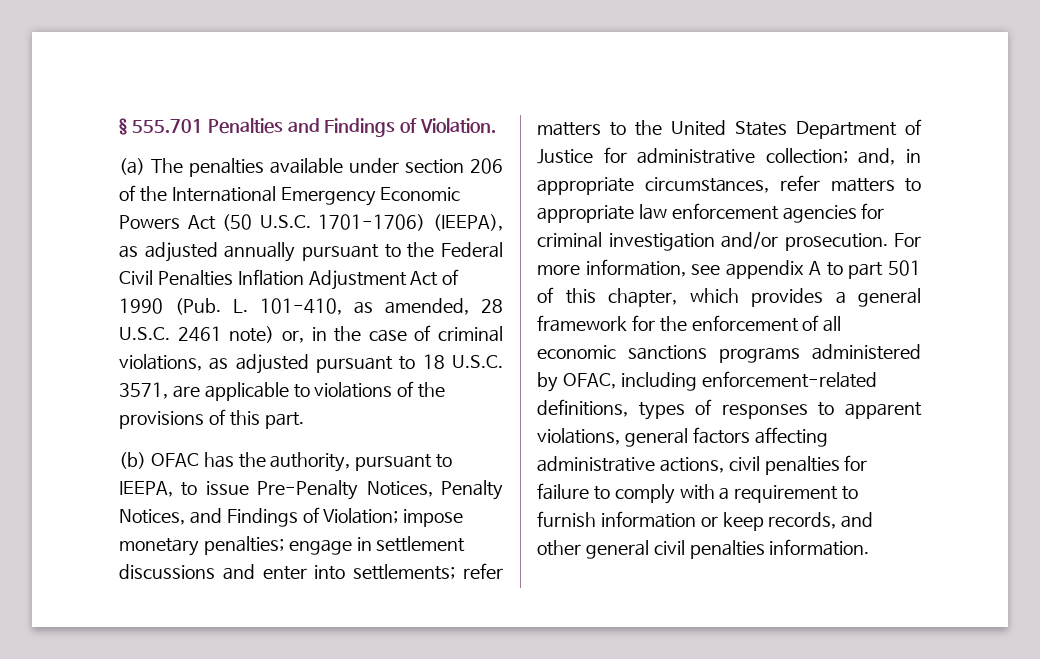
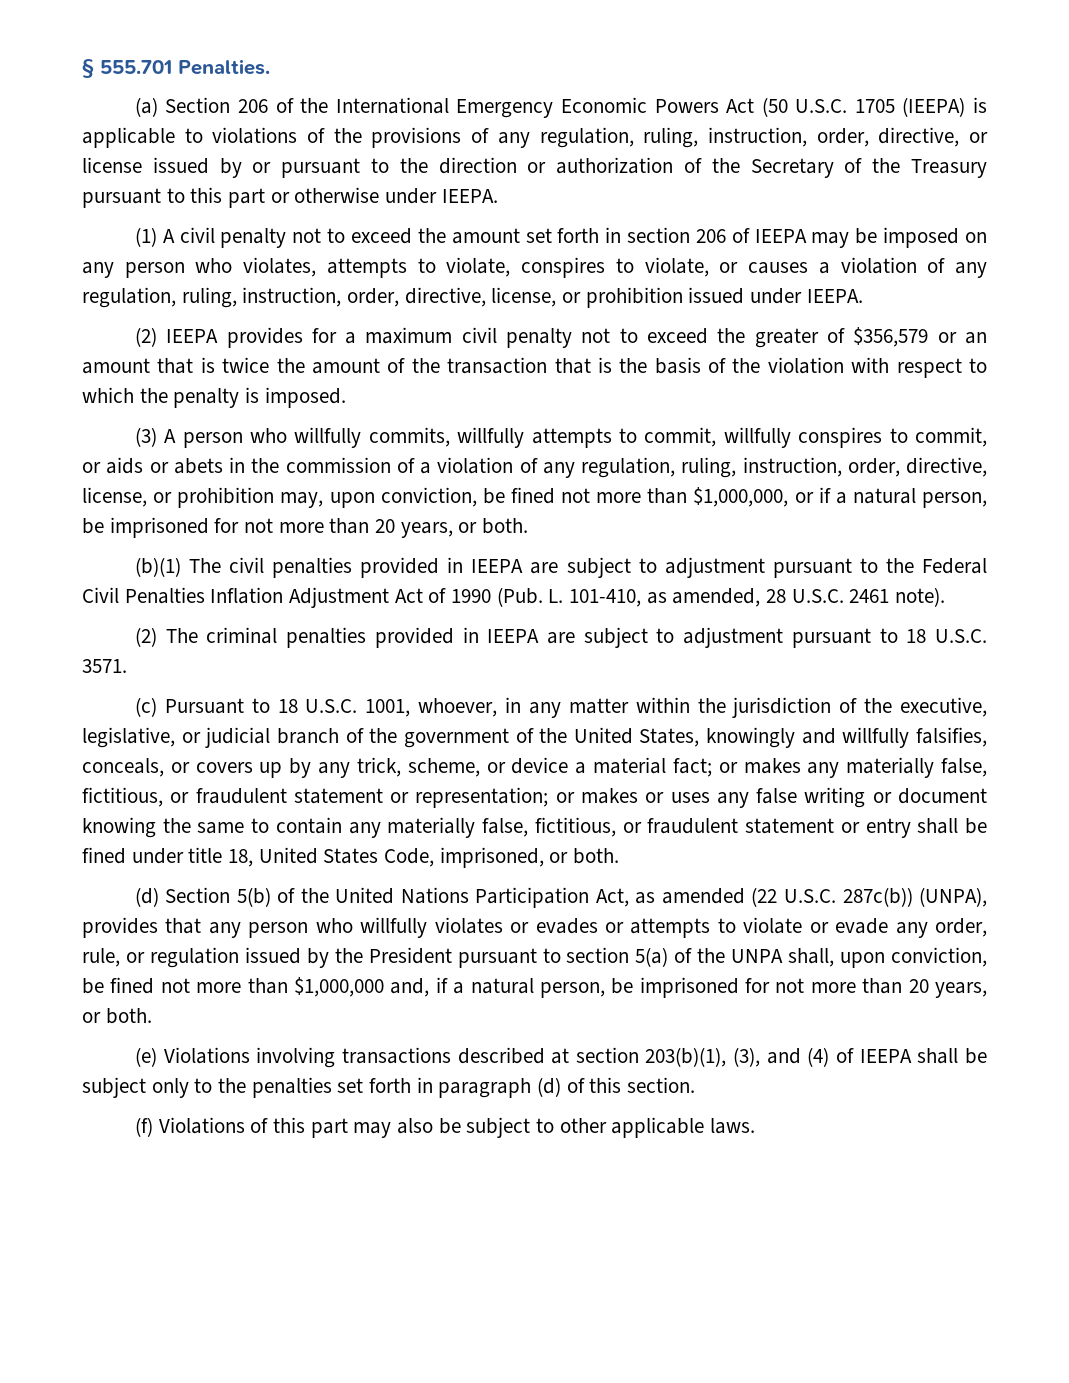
- § 555.701 Penalties and Findings of Violation.
- (a) The penalties available under section 206 of the International Emergency Economic Powers Act (50 U.S.C. 1701-1706) (IEEPA), as adjusted annually pursuant to the Federal Civil Penalties Inflation Adjustment Act of 1990 (Pub. L. 101-410, as amended, 28 U.S.C. 2461 note) or, in the case of criminal violations, as adjusted pursuant to 18 U.S.C. 3571, are applicable to violations of the provisions of this part.
- (b) OFAC has the authority, pursuant to IEEPA, to issue Pre-Penalty Notices, Penalty Notices, and Findings of Violation; impose monetary penalties; engage in settlement discussions and enter into settlements; refer matters to the United States Department of Justice for administrative collection; and, in appropriate circumstances, refer matters to appropriate law enforcement agencies for criminal investigation and/or prosecution. For more information, see appendix A to part 501 of this chapter, which provides a general framework for the enforcement of all economic sanctions programs administered by OFAC, including enforcement-related definitions, types of responses to apparent violations, general factors affecting administrative actions, civil penalties for failure to comply with a requirement to furnish information or keep records, and other general civil penalties information.
+ § 555.701 Penalties.
+ (a) Section 206 of the International Emergency Economic Powers Act (50 U.S.C. 1705 (IEEPA) is applicable to violations of the provisions of any regulation, ruling, instruction, order, directive, or license issued by or pursuant to the direction or authorization of the Secretary of the Treasury pursuant to this part or otherwise under IEEPA.
+ (1) A civil penalty not to exceed the amount set forth in section 206 of IEEPA may be imposed on any person who violates, attempts to violate, conspires to violate, or causes a violation of any regulation, ruling, instruction, order, directive, license, or prohibition issued under IEEPA.
+ (2) IEEPA provides for a maximum civil penalty not to exceed the greater of $356,579 or an amount that is twice the amount of the transaction that is the basis of the violation with respect to which the penalty is imposed.
+ (3) A person who willfully commits, willfully attempts to commit, willfully conspires to commit, or aids or abets in the commission of a violation of any regulation, ruling, instruction, order, directive, license, or prohibition may, upon conviction, be fined not more than $1,000,000, or if a natural person, be imprisoned for not more than 20 years, or both.
+ (b)(1) The civil penalties provided in IEEPA are subject to adjustment pursuant to the Federal Civil Penalties Inflation Adjustment Act of 1990 (Pub. L. 101-410, as amended, 28 U.S.C. 2461 note).
+ (2) The criminal penalties provided in IEEPA are subject to adjustment pursuant to 18 U.S.C. 3571.
+ (c) Pursuant to 18 U.S.C. 1001, whoever, in any matter within the jurisdiction of the executive, legislative, or judicial branch of the government of the United States, knowingly and willfully falsifies, conceals, or covers up by any trick, scheme, or device a material fact; or makes any materially false, fictitious, or fraudulent statement or representation; or makes or uses any false writing or document knowing the same to contain any materially false, fictitious, or fraudulent statement or entry shall be fined under title 18, United States Code, imprisoned, or both.
+ (d) Section 5(b) of the United Nations Participation Act, as amended (22 U.S.C. 287c(b)) (UNPA), provides that any person who willfully violates or evades or attempts to violate or evade any order, rule, or regulation issued by the President pursuant to section 5(a) of the UNPA shall, upon conviction, be fined not more than $1,000,000 and, if a natural person, be imprisoned for not more than 20 years, or both.
+ (e) Violations involving transactions described at section 203(b)(1), (3), and (4) of IEEPA shall be subject only to the penalties set forth in paragraph (d) of this section.
+ (f) Violations of this part may also be subject to other applicable laws.

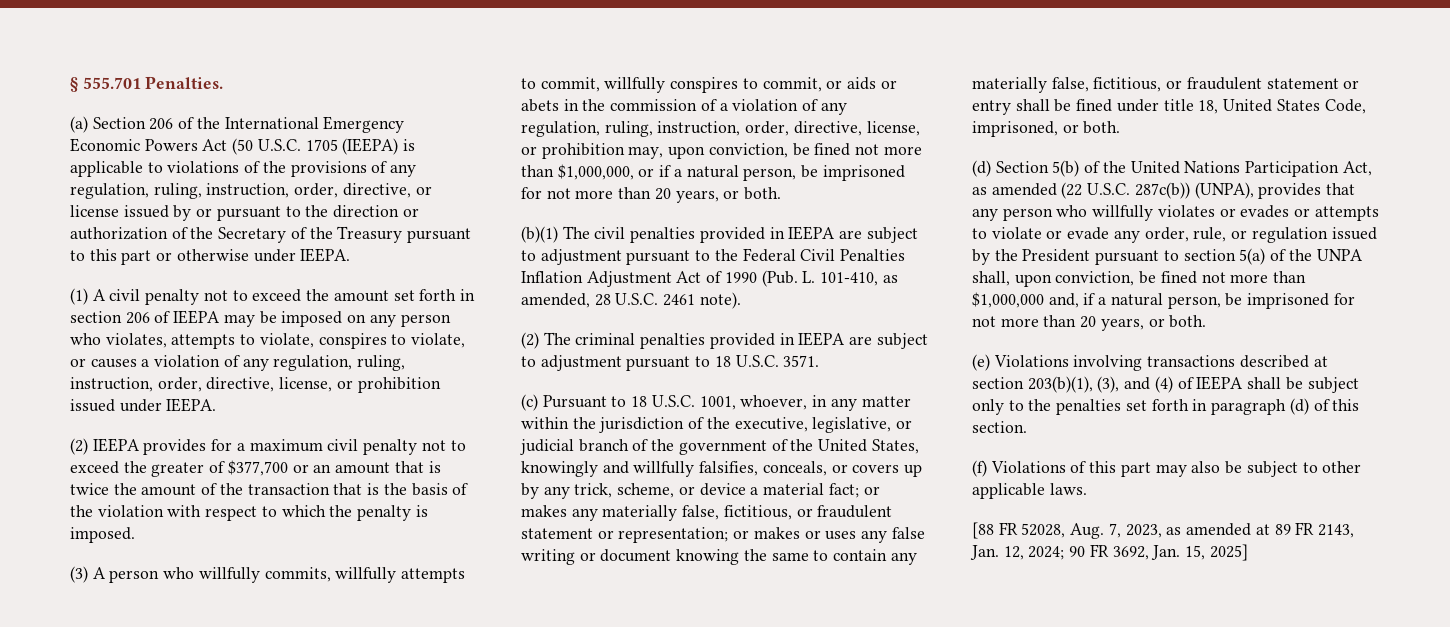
- (2) IEEPA provides for a maximum civil penalty not to exceed the greater of $356,579 or an amount that is twice the amount of the transaction that is the basis of the violation with respect to which the penalty is imposed.
+ (2) IEEPA provides for a maximum civil penalty not to exceed the greater of $377,700 or an amount that is twice the amount of the transaction that is the basis of the violation with respect to which the penalty is imposed.
+ [88 FR 52028, Aug. 7, 2023, as amended at 89 FR 2143, Jan. 12, 2024; 90 FR 3692, Jan. 15, 2025]

